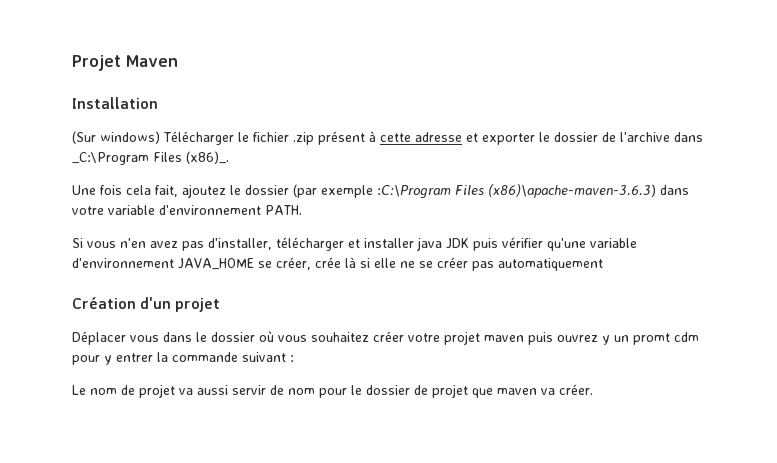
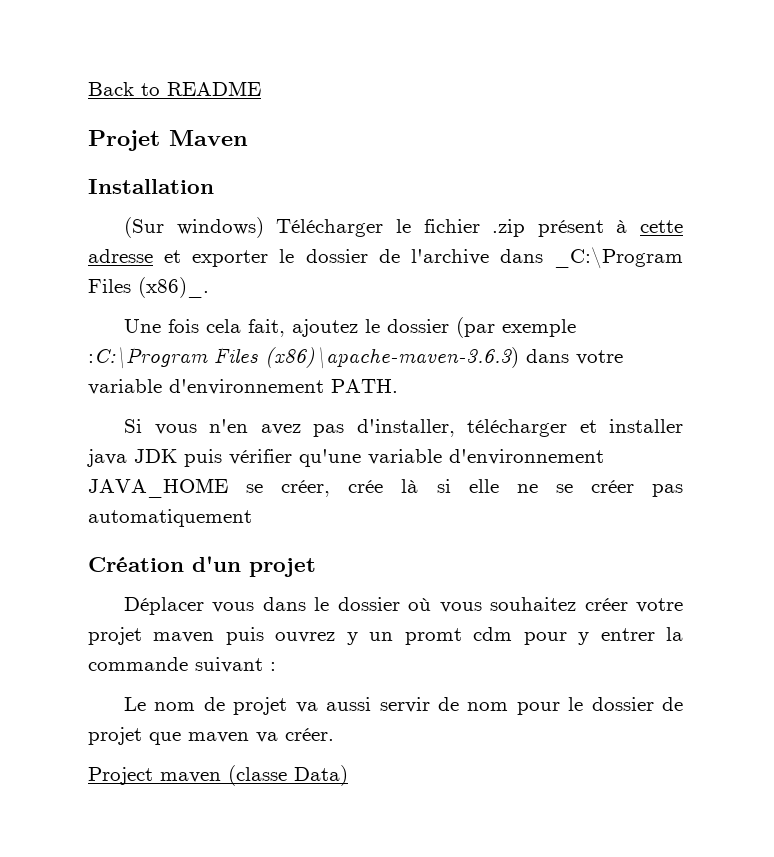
+ Back to README
+ Project maven (classe Data)

